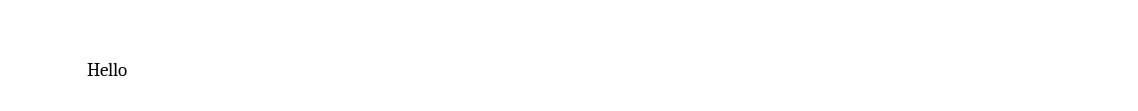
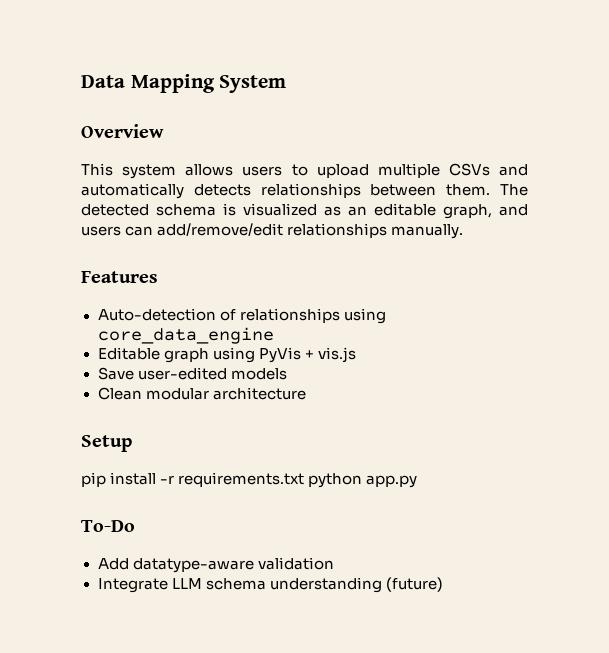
- Hello
+ Data Mapping System
+ Overview
+ This system allows users to upload multiple CSVs and automatically detects relationships between them. The detected schema is visualized as an editable graph, and users can add/remove/edit relationships manually.
+ Features
+ Auto-detection of relationships using core_data_engine
+ Editable graph using PyVis + vis.js
+ Save user-edited models
+ Clean modular architecture
+ Setup
+ pip install -r requirements.txt python app.py
+ To-Do
+ Add datatype-aware validation
+ Integrate LLM schema understanding (future)

